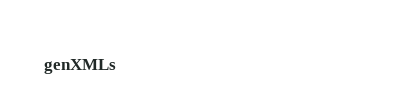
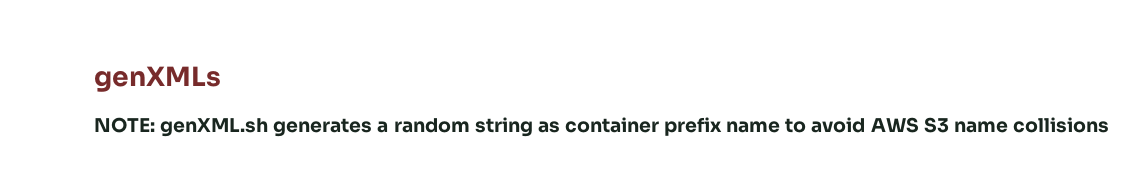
+ NOTE: genXML.sh generates a random string as container prefix name to avoid AWS S3 name collisions

